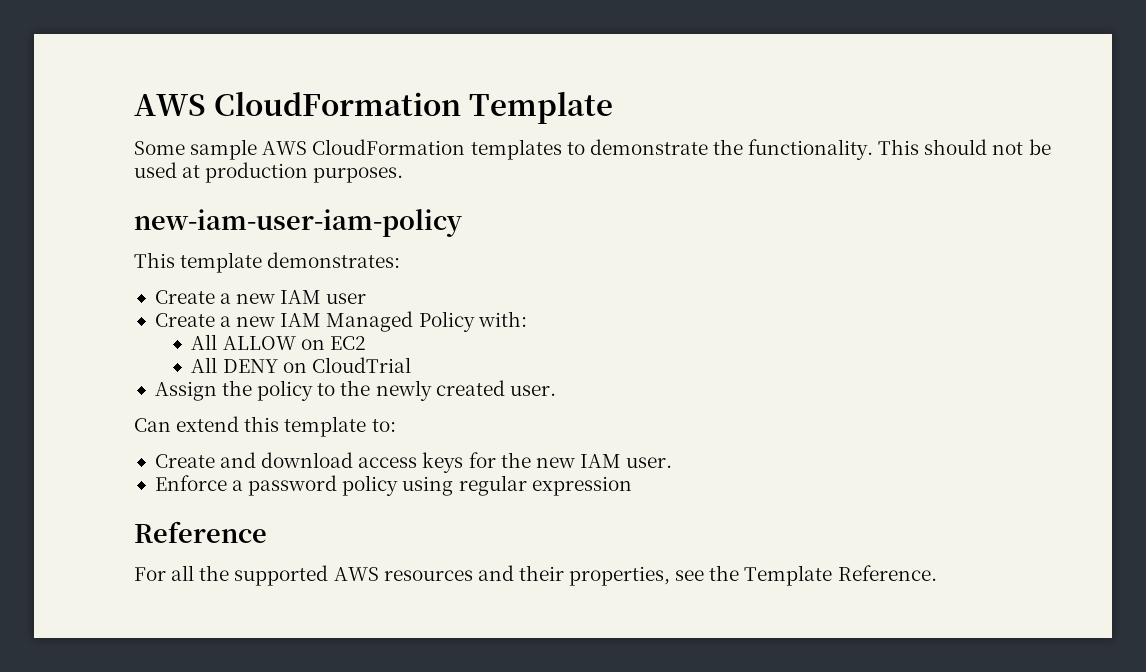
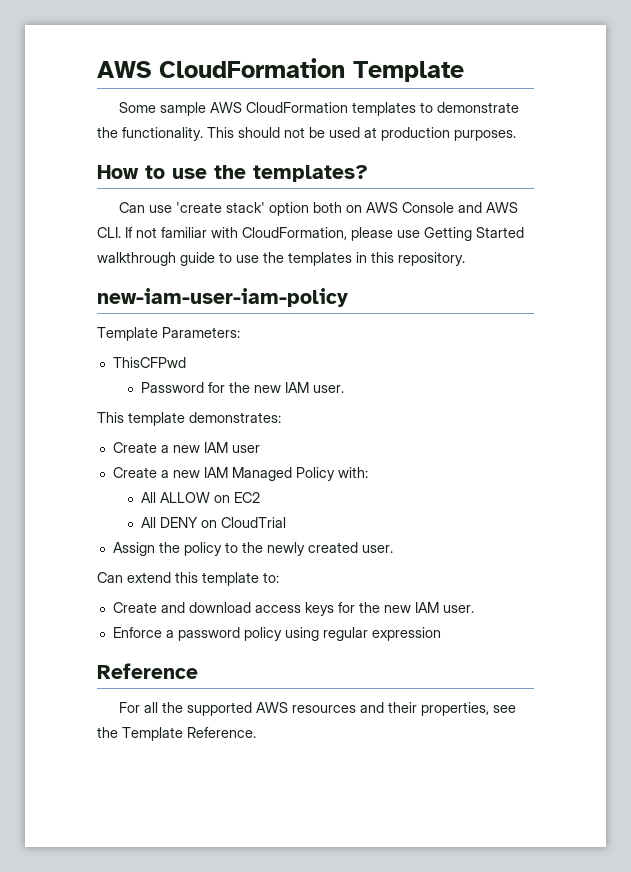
+ How to use the templates?
+ Can use 'create stack' option both on AWS Console and AWS CLI. If not familiar with CloudFormation, please use Getting Started walkthrough guide to use the templates in this repository.
  new-iam-user-iam-policy
+ Template Parameters:
+ ThisCFPwd
+ Password for the new IAM user.

